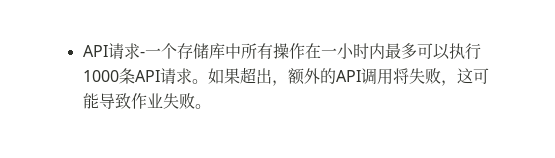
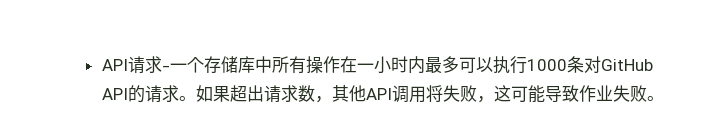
- API请求-一个存储库中所有操作在一小时内最多可以执行1000条API请求。
+ API请求-一个存储库中所有操作在一小时内最多可以执行1000条对GitHub API的请求。
- 如果超出，额外的API调用将失败，这可能导致作业失败。
+ 如果超出请求数，其他API调用将失败，这可能导致作业失败。

